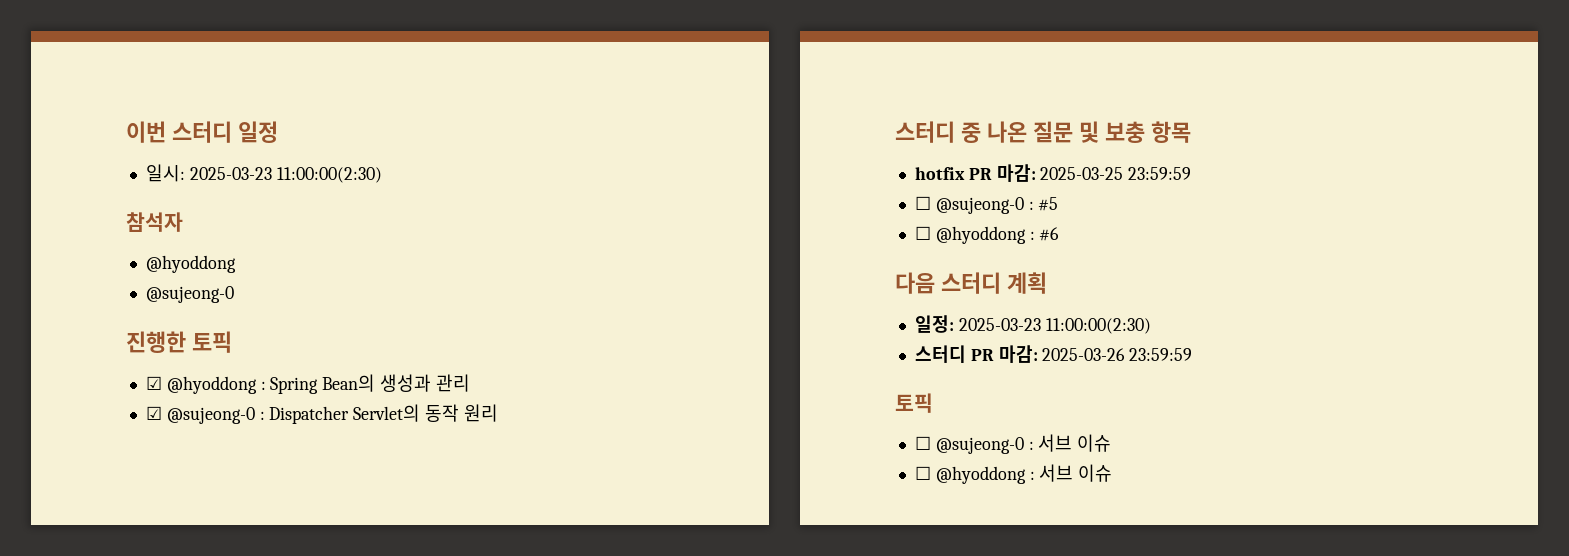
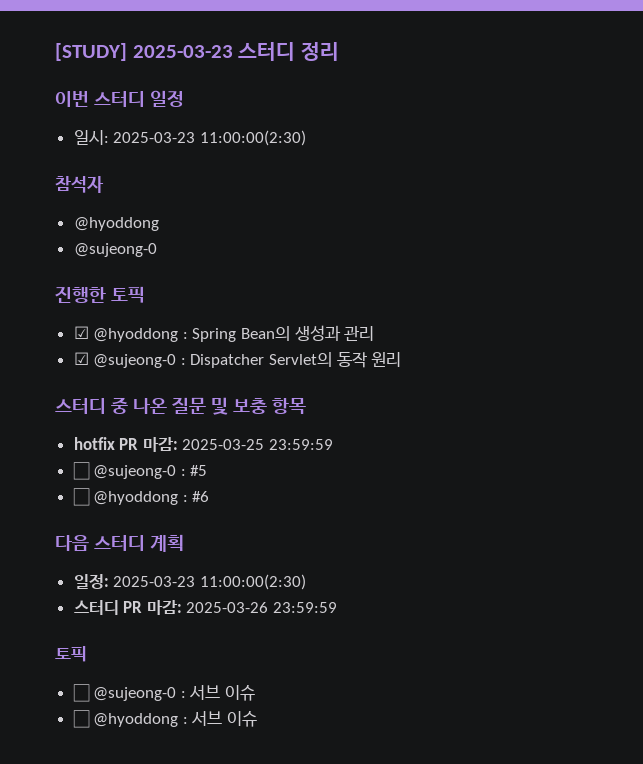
+ [STUDY] 2025-03-23 스터디 정리

